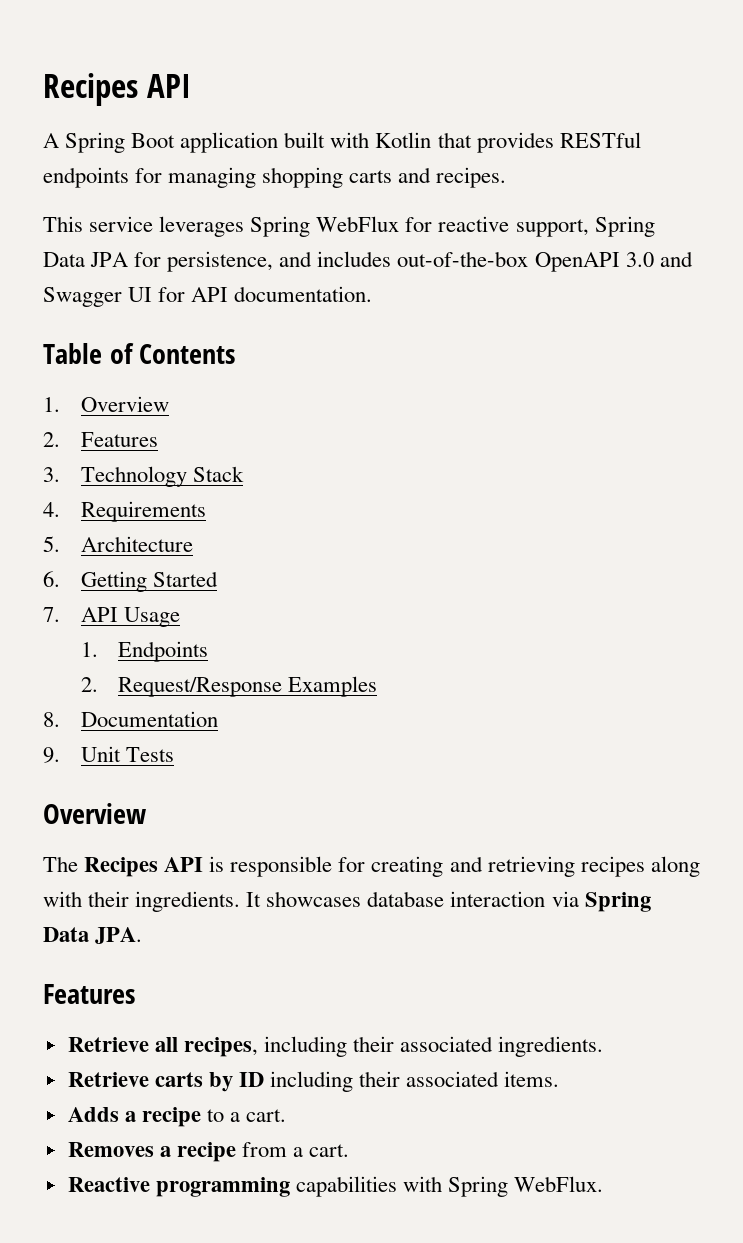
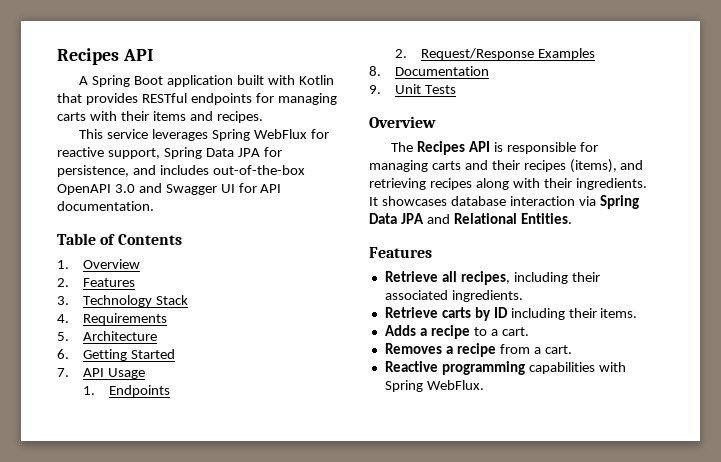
- A Spring Boot application built with Kotlin that provides RESTful endpoints for managing shopping carts and recipes.
+ A Spring Boot application built with Kotlin that provides RESTful endpoints for managing carts with their items and recipes.
- The Recipes API is responsible for creating and retrieving recipes along with their ingredients.
+ The Recipes API is responsible for managing carts and their recipes (items), and retrieving recipes along with their ingredients.
- It showcases database interaction via Spring Data JPA.
+ It showcases database interaction via Spring Data JPA and Relational Entities.
- Retrieve carts by ID including their associated items.
+ Retrieve carts by ID including their items.

